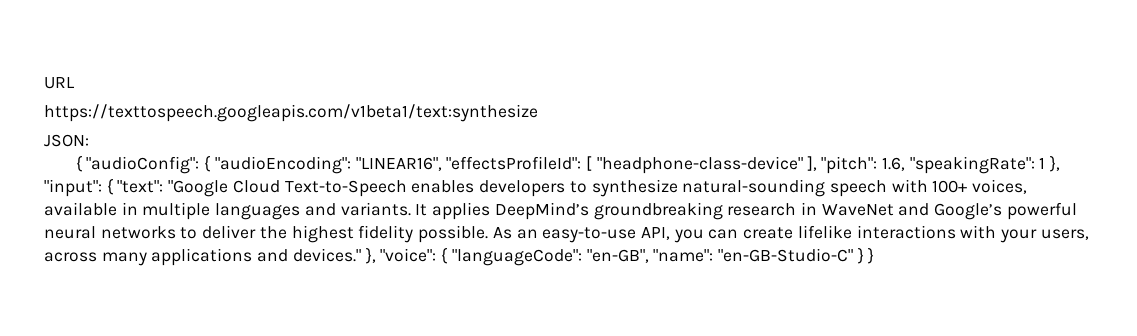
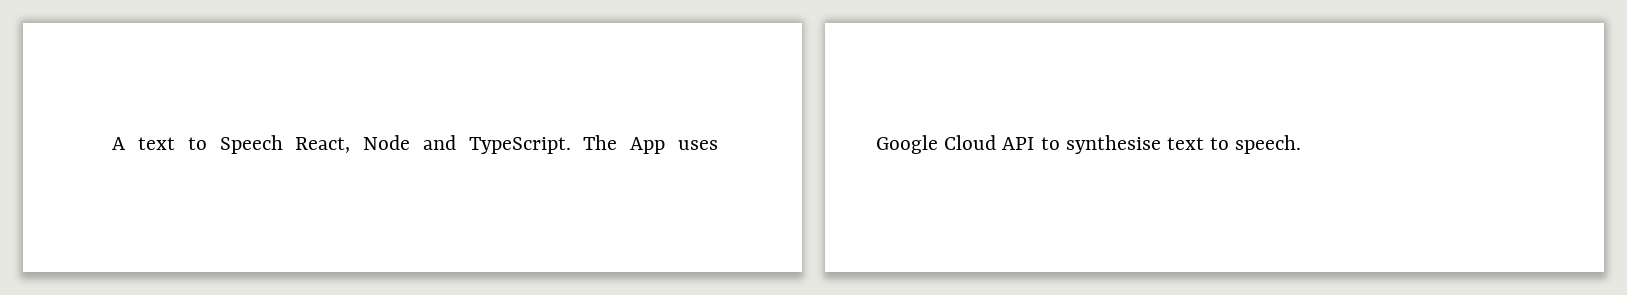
- URL
- https://texttospeech.googleapis.com/v1beta1/text:synthesize
- JSON:
- { "audioConfig": { "audioEncoding": "LINEAR16", "effectsProfileId": [ "headphone-class-device" ], "pitch": 1.6, "speakingRate": 1 }, "input": { "text": "Google Cloud Text-to-Speech enables developers to synthesize natural-sounding speech with 100+ voices, available in multiple languages and variants. It applies DeepMind’s groundbreaking research in WaveNet and Google’s powerful neural networks to deliver the highest fidelity possible. As an easy-to-use API, you can create lifelike interactions with your users, across many applications and devices." }, "voice": { "languageCode": "en-GB", "name": "en-GB-Studio-C" } }
+ A text to Speech React, Node and TypeScript. The App uses Google Cloud API to synthesise text to speech.

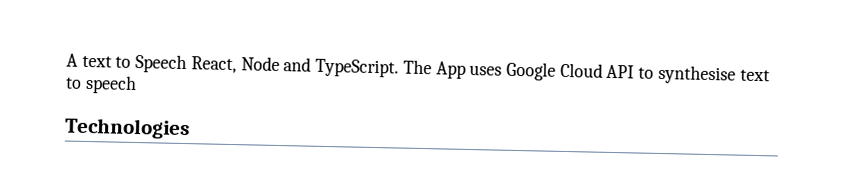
- The App uses Google Cloud API to synthesise text to speech.
+ The App uses Google Cloud API to synthesise text to speech
+ Technologies

